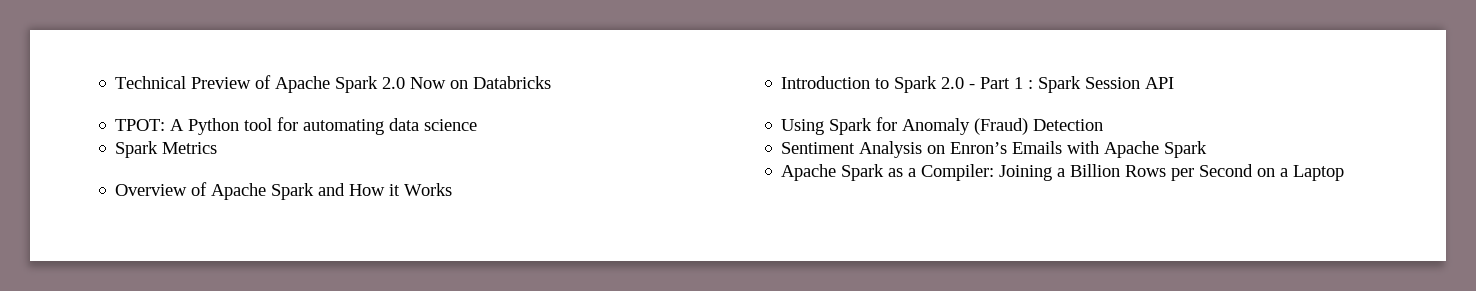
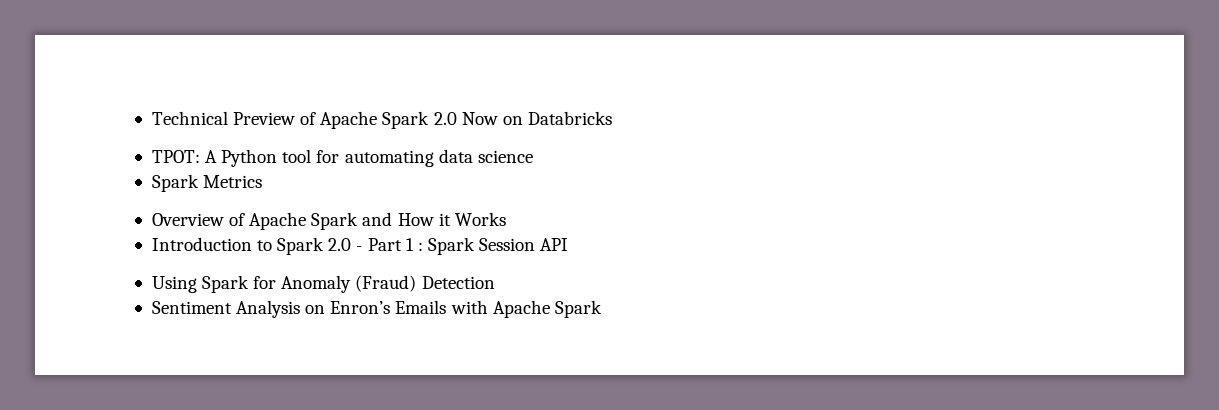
- Apache Spark as a Compiler: Joining a Billion Rows per Second on a Laptop

